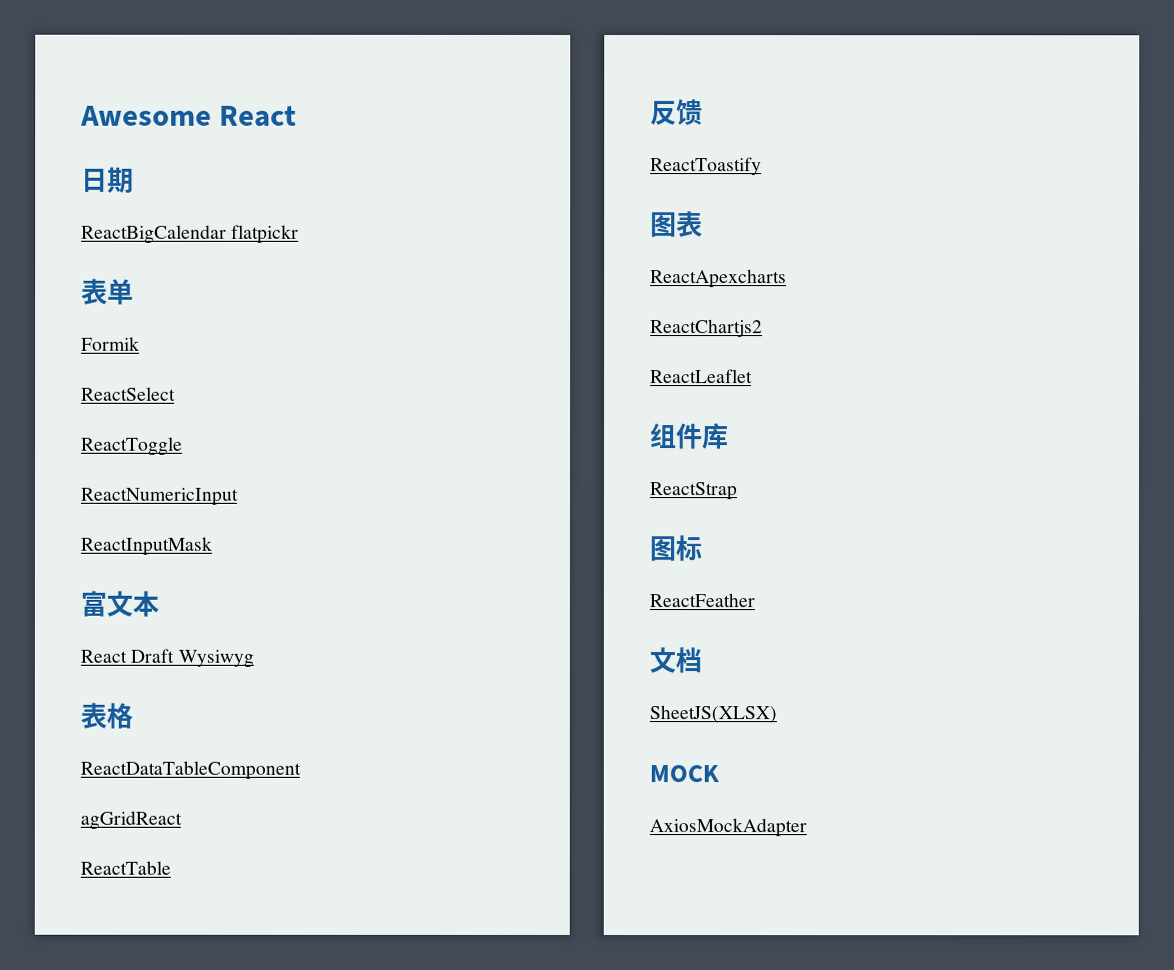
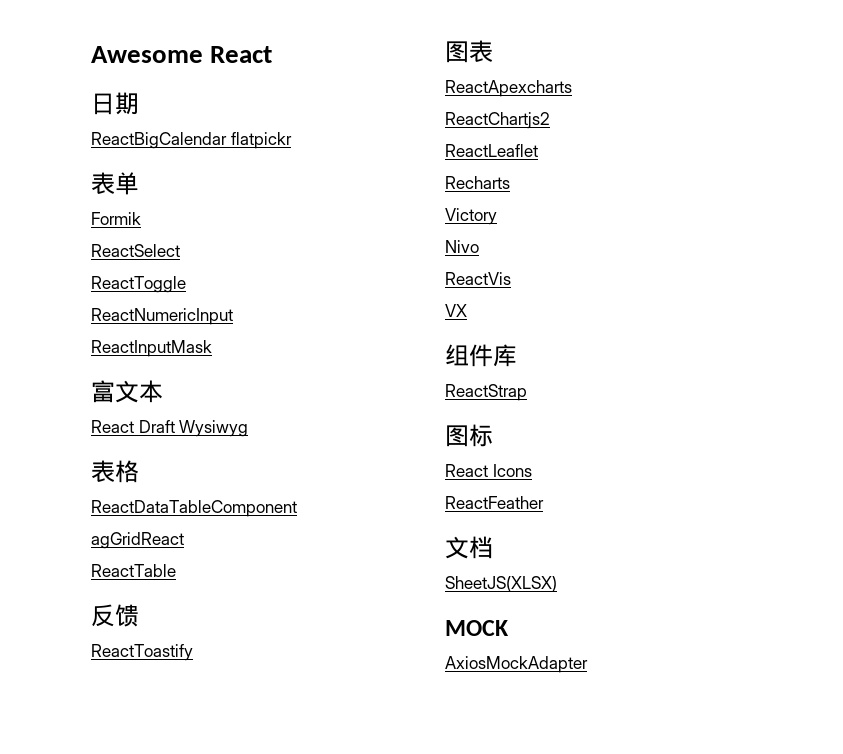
+ Recharts
+ Victory
+ Nivo
+ ReactVis
+ VX
+ React Icons

